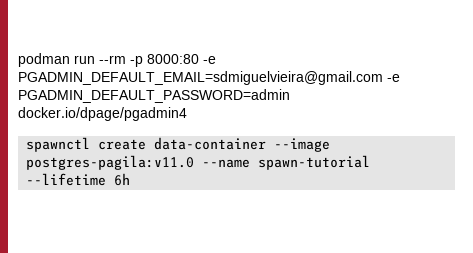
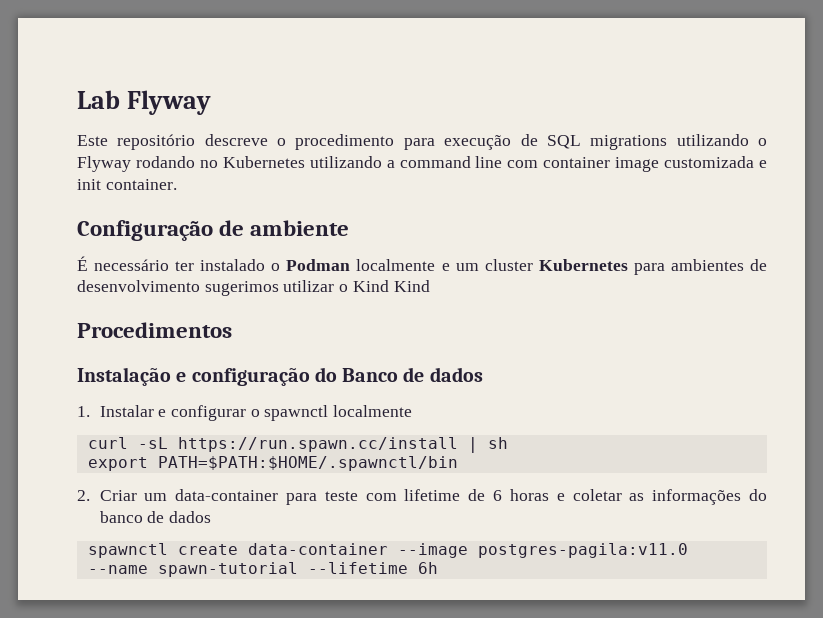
- podman run --rm -p 8000:80 -e PGADMIN_DEFAULT_EMAIL=sdmiguelvieira@gmail.com -e PGADMIN_DEFAULT_PASSWORD=admin docker.io/dpage/pgadmin4
+ Lab Flyway
+ Este repositório descreve o procedimento para execução de SQL migrations utilizando o Flyway rodando no Kubernetes utilizando a command line com container image customizada e init container.
+ Configuração de ambiente
+ É necessário ter instalado o Podman localmente e um cluster Kubernetes para ambientes de desenvolvimento sugerimos utilizar o Kind Kind
+ Procedimentos
+ Instalação e configuração do Banco de dados
+ 1. Instalar e configurar o spawnctl localmente
+ curl -sL https://run.spawn.cc/install | sh
+ export PATH=$PATH:$HOME/.spawnctl/bin
+ 2. Criar um data-container para teste com lifetime de 6 horas e coletar as informações do banco de dados

